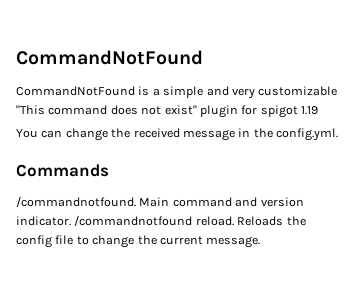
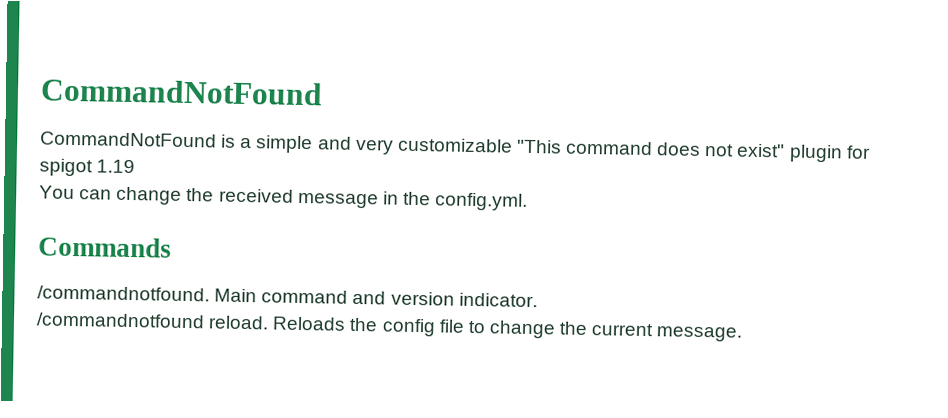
- Main command and version indicator. /commandnotfound reload.
+ Main command and version indicator.
+ /commandnotfound reload.

